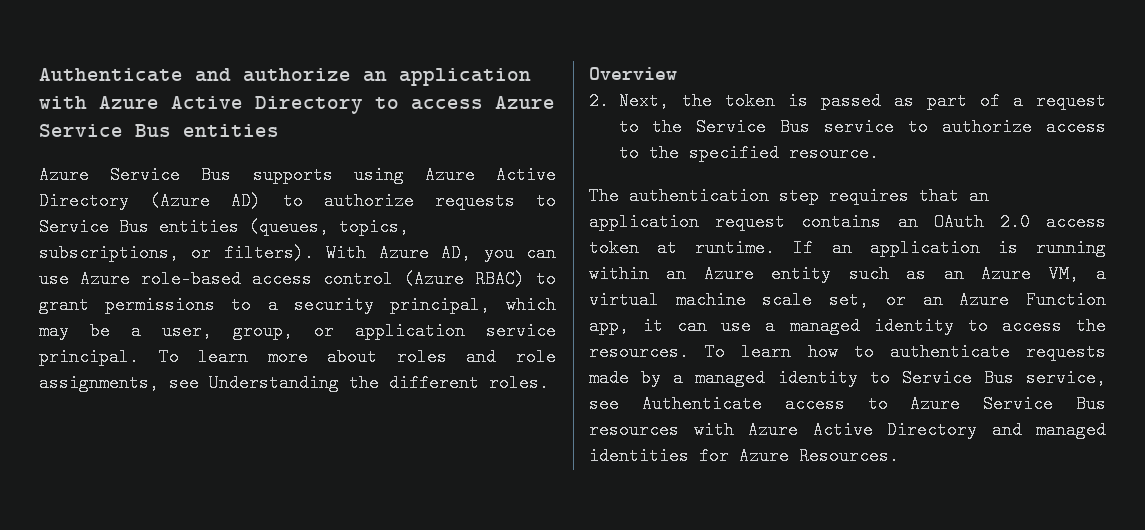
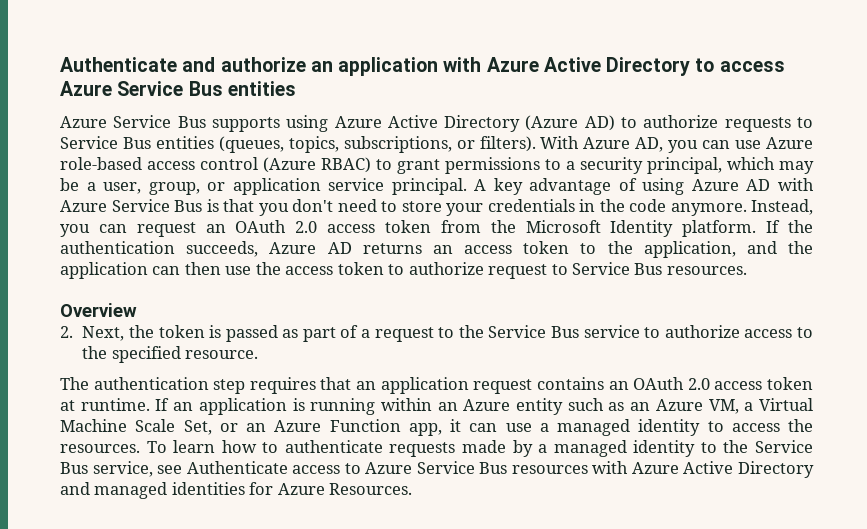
- To learn more about roles and role assignments, see Understanding the different roles.
+ A key advantage of using Azure AD with Azure Service Bus is that you don't need to store your credentials in the code anymore. Instead, you can request an OAuth 2.0 access token from the Microsoft Identity platform. If the authentication succeeds, Azure AD returns an access token to the application, and the application can then use the access token to authorize request to Service Bus resources.
- If an application is running within an Azure entity such as an Azure VM, a virtual machine scale set, or an Azure Function app, it can use a managed identity to access the resources.
+ If an application is running within an Azure entity such as an Azure VM, a Virtual Machine Scale Set, or an Azure Function app, it can use a managed identity to access the resources.
- To learn how to authenticate requests made by a managed identity to Service Bus service, see Authenticate access to Azure Service Bus resources with Azure Active Directory and managed identities for Azure Resources.
+ To learn how to authenticate requests made by a managed identity to the Service Bus service, see Authenticate access to Azure Service Bus resources with Azure Active Directory and managed identities for Azure Resources.

